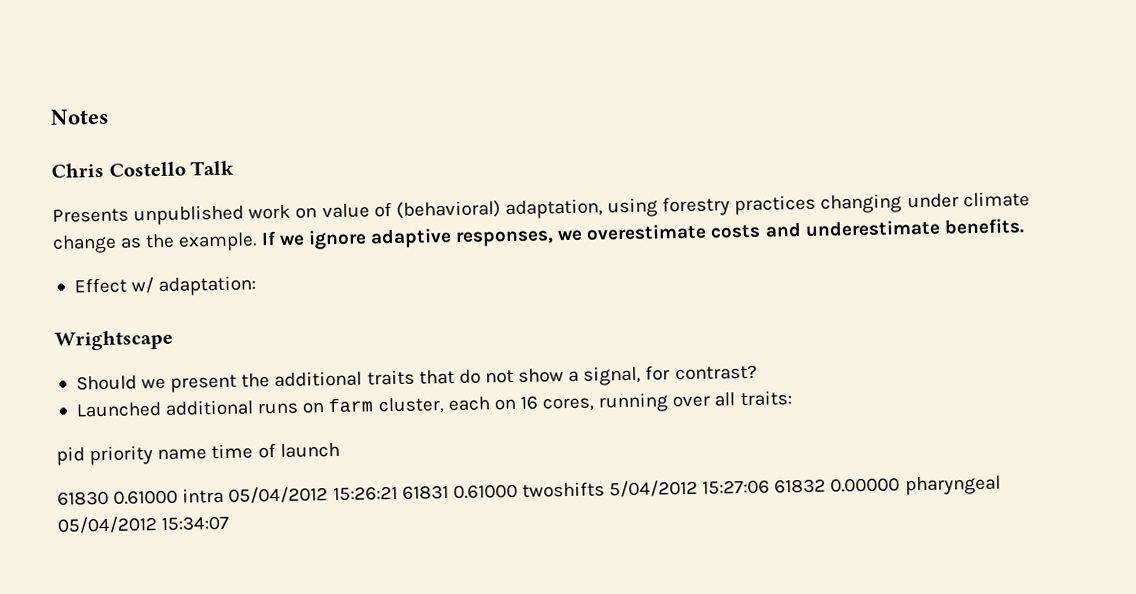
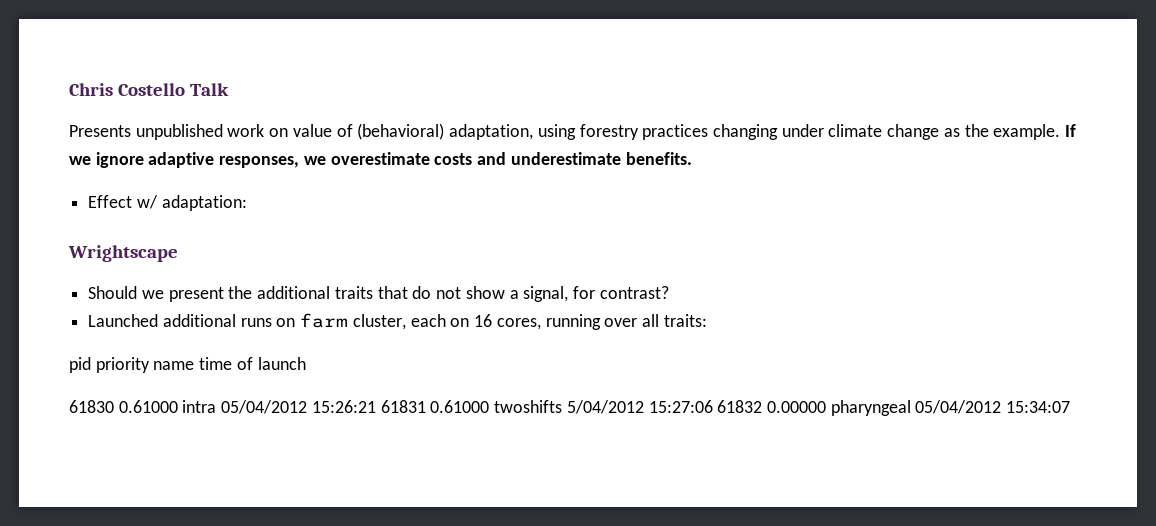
- Notes

